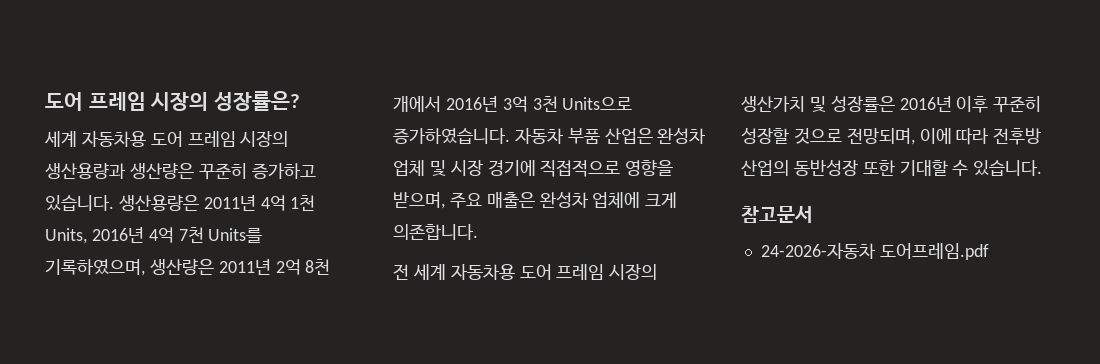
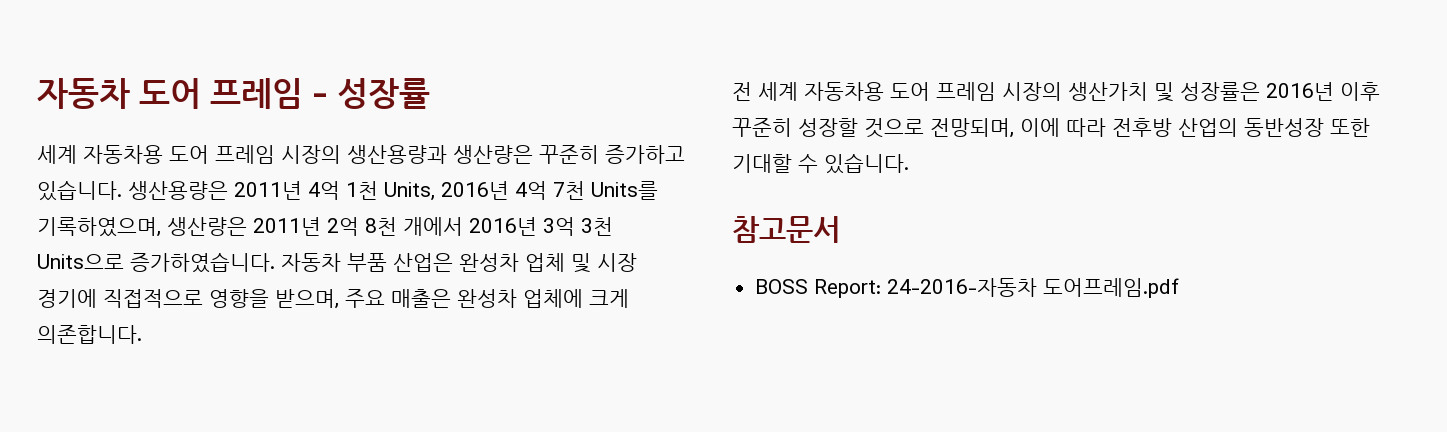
- 도어 프레임 시장의 성장률은?
+ 자동차 도어 프레임 - 성장률
- 24-2026-자동차 도어프레임.pdf
+ BOSS Report: 24-2016-자동차 도어프레임.pdf

